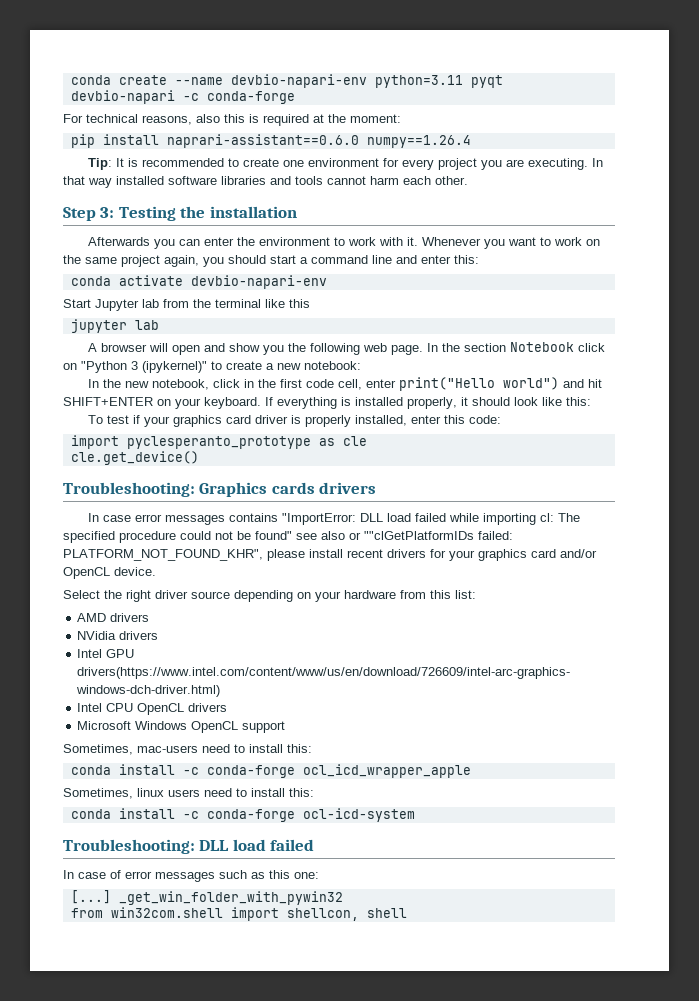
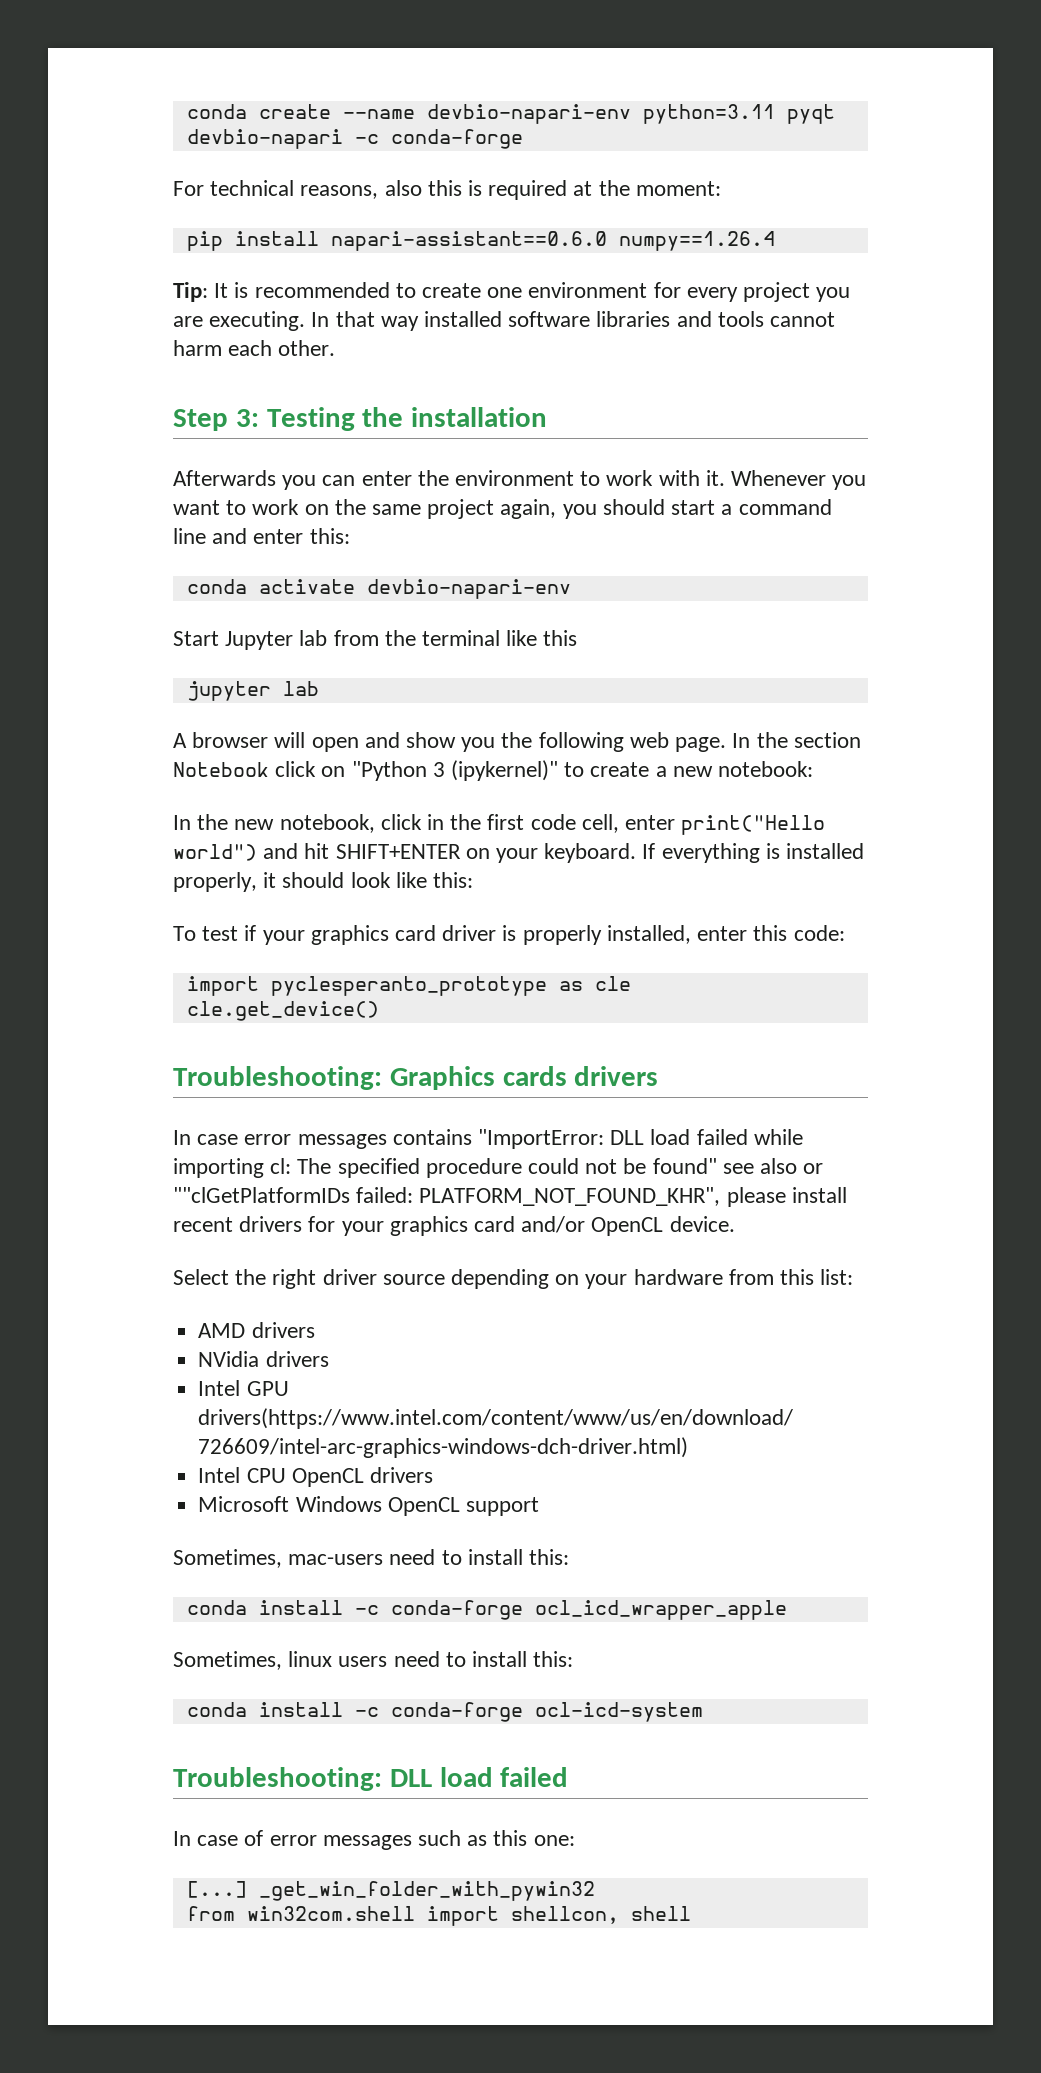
- pip install naprari-assistant==0.6.0 numpy==1.26.4
+ pip install napari-assistant==0.6.0 numpy==1.26.4

